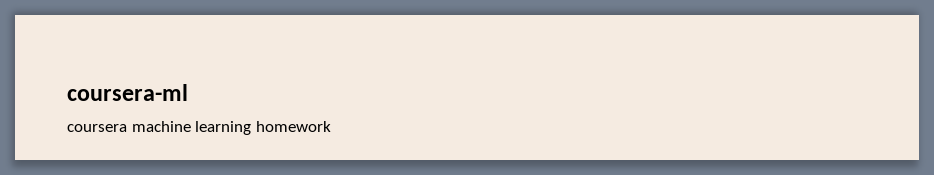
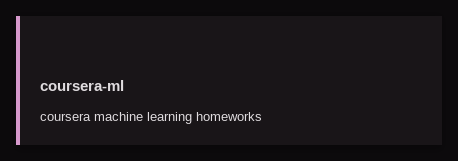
- coursera machine learning homework
+ coursera machine learning homeworks

